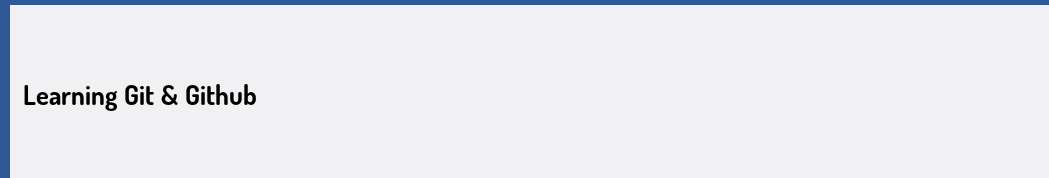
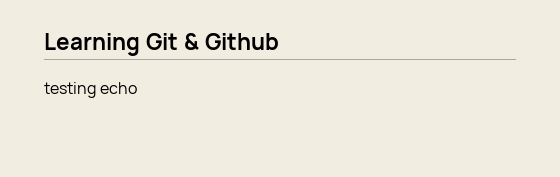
+ testing echo

